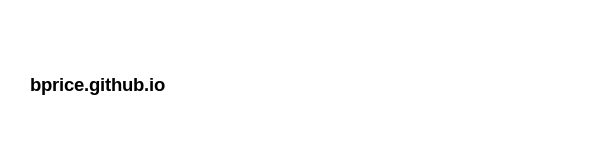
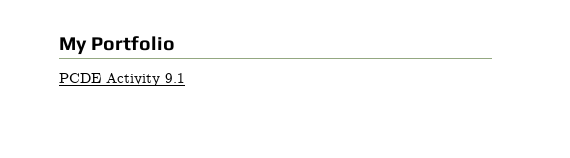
- bprice.github.io
+ My Portfolio
+ PCDE Activity 9.1

